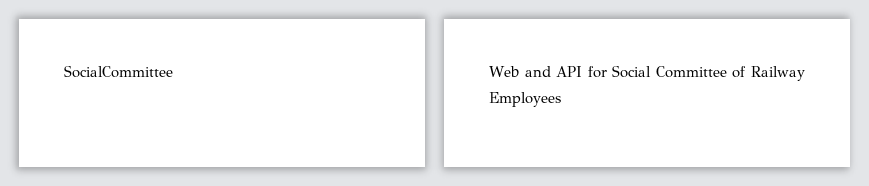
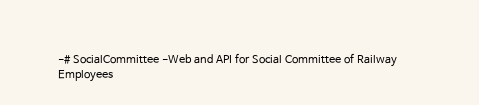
- SocialCommittee
- Web and API for Social Committee of Railway Employees
+ -# SocialCommittee -Web and API for Social Committee of Railway Employees

